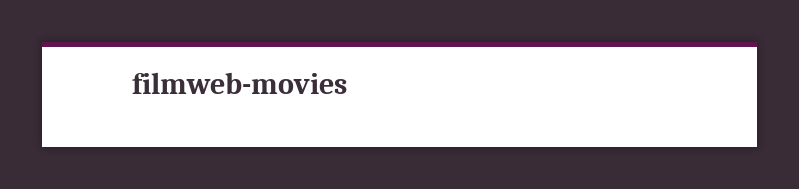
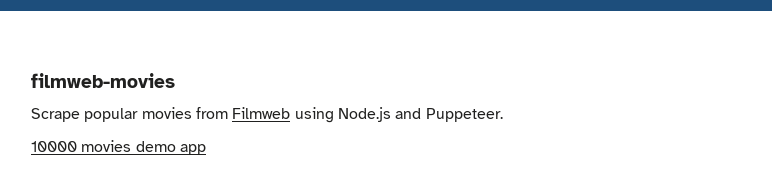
+ Scrape popular movies from Filmweb using Node.js and Puppeteer.
+ 10000 movies demo app

